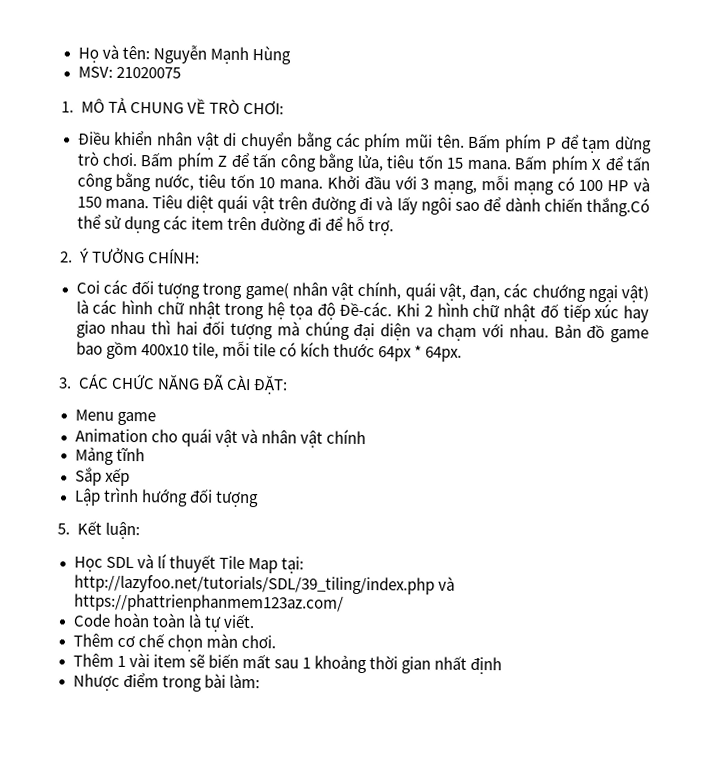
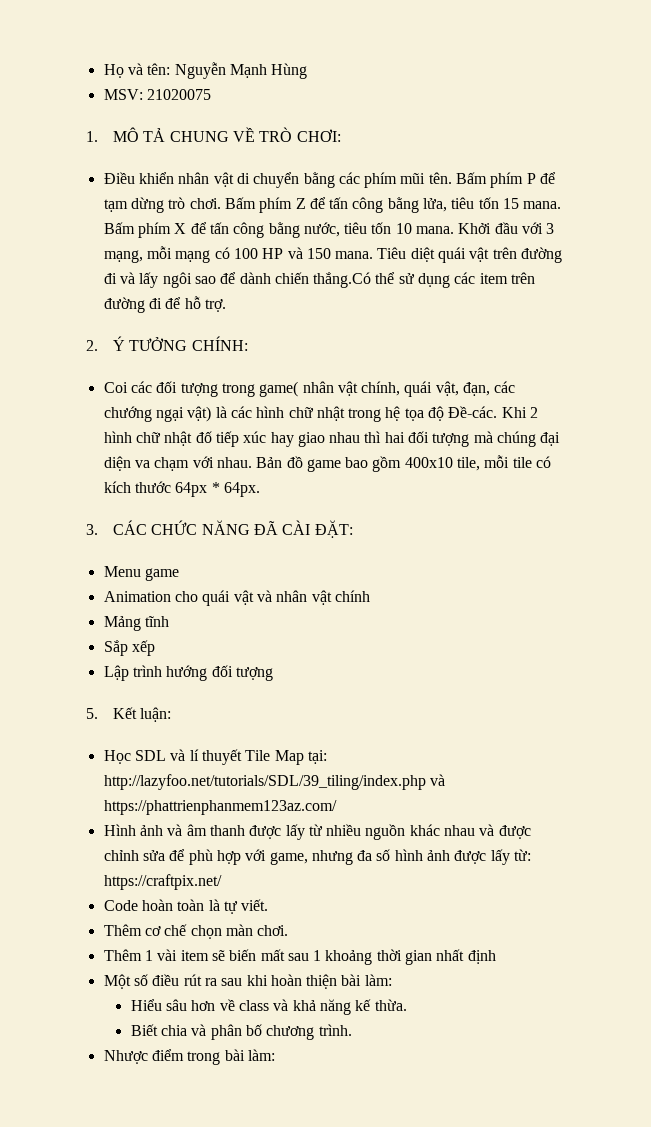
+ Hình ảnh và âm thanh được lấy từ nhiều nguồn khác nhau và được chỉnh sửa để phù hợp với game, nhưng đa số hình ảnh được lấy từ: https://craftpix.net/
+ Một số điều rút ra sau khi hoàn thiện bài làm:
+ Hiểu sâu hơn về class và khả năng kế thừa.
+ Biết chia và phân bố chương trình.

